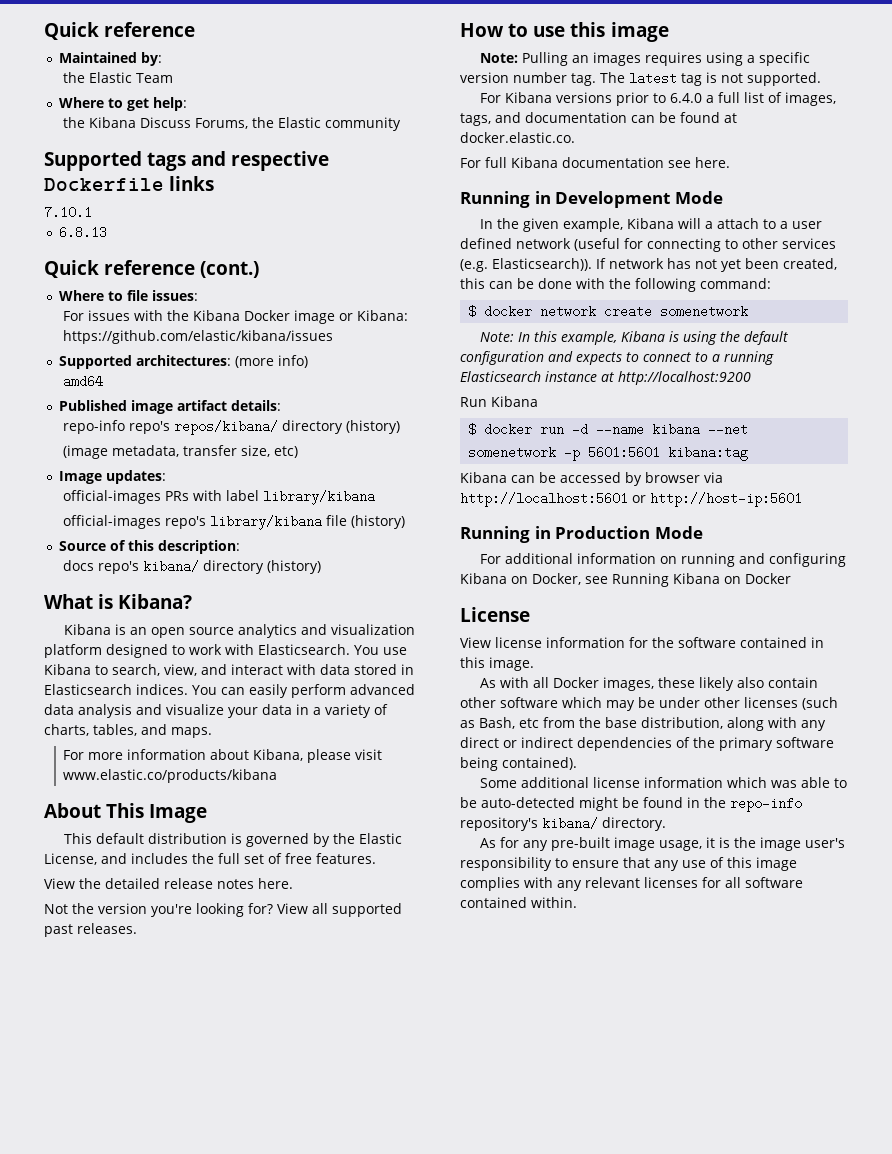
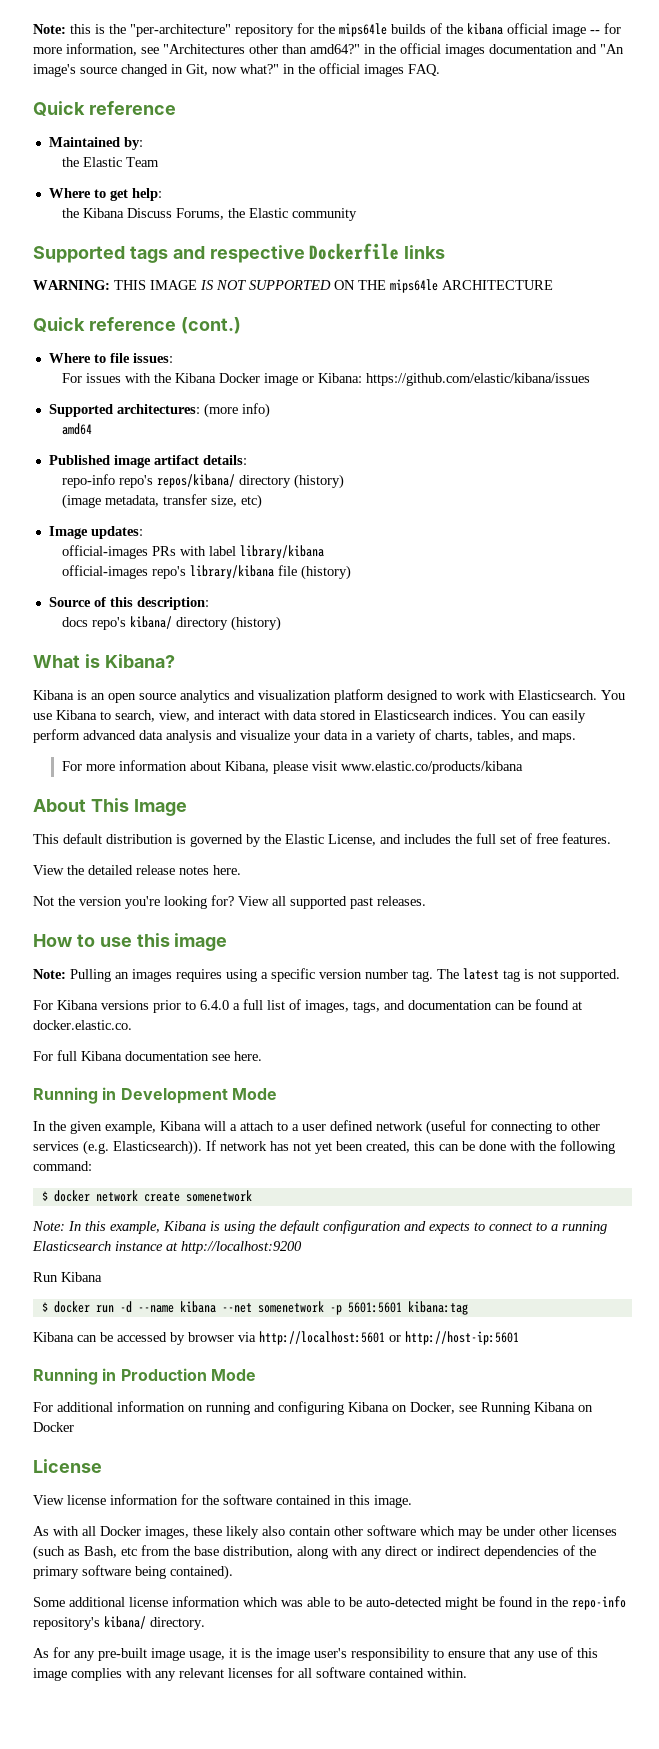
+ Note: this is the "per-architecture" repository for the mips64le builds of the kibana official image -- for more information, see "Architectures other than amd64?" in the official images documentation and "An image's source changed in Git, now what?" in the official images FAQ.
- 7.10.1
- 6.8.13
+ WARNING: THIS IMAGE IS NOT SUPPORTED ON THE mips64le ARCHITECTURE

